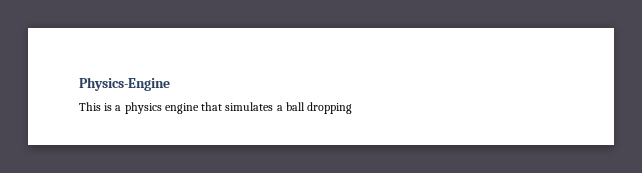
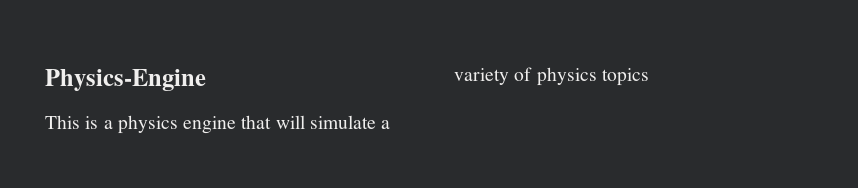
- This is a physics engine that simulates a ball dropping
+ This is a physics engine that will simulate a variety of physics topics

